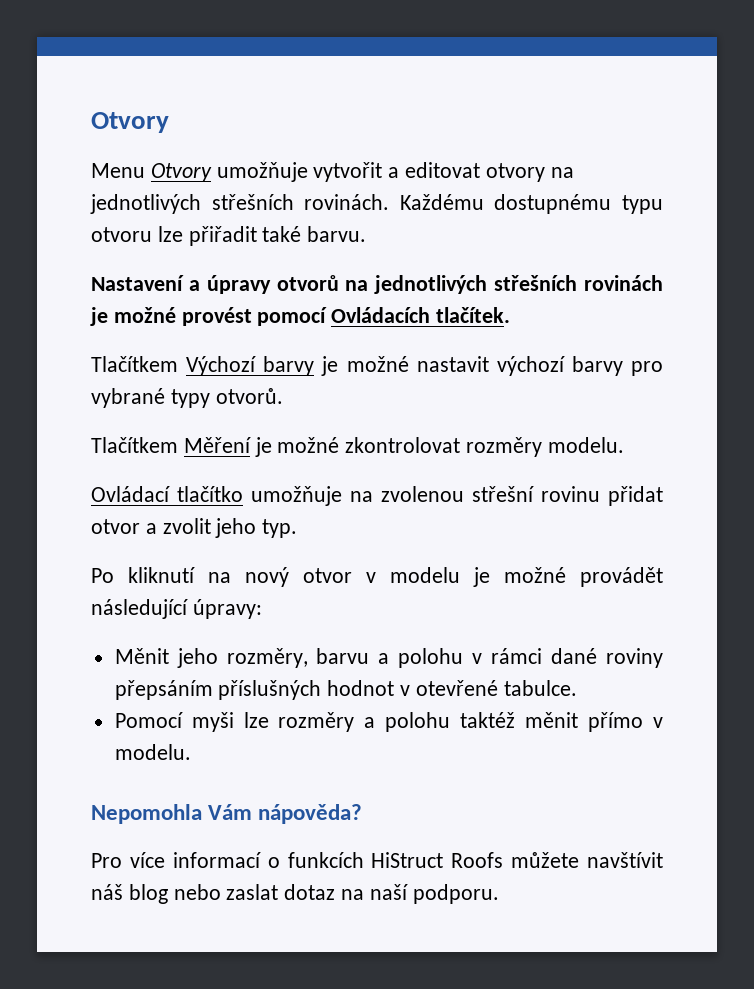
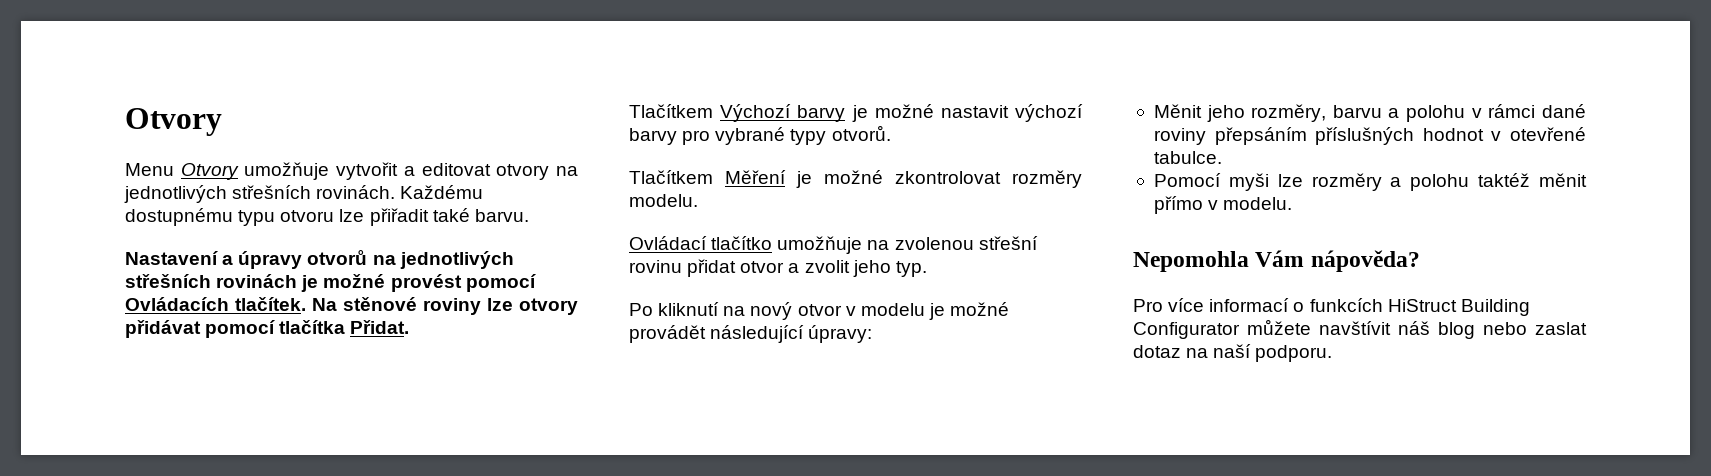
+ Na stěnové roviny lze otvory přidávat pomocí tlačítka Přidat.
- Pro více informací o funkcích HiStruct Roofs můžete navštívit náš blog nebo zaslat dotaz na naší podporu.
+ Pro více informací o funkcích HiStruct Building Configurator můžete navštívit náš blog nebo zaslat dotaz na naší podporu.

